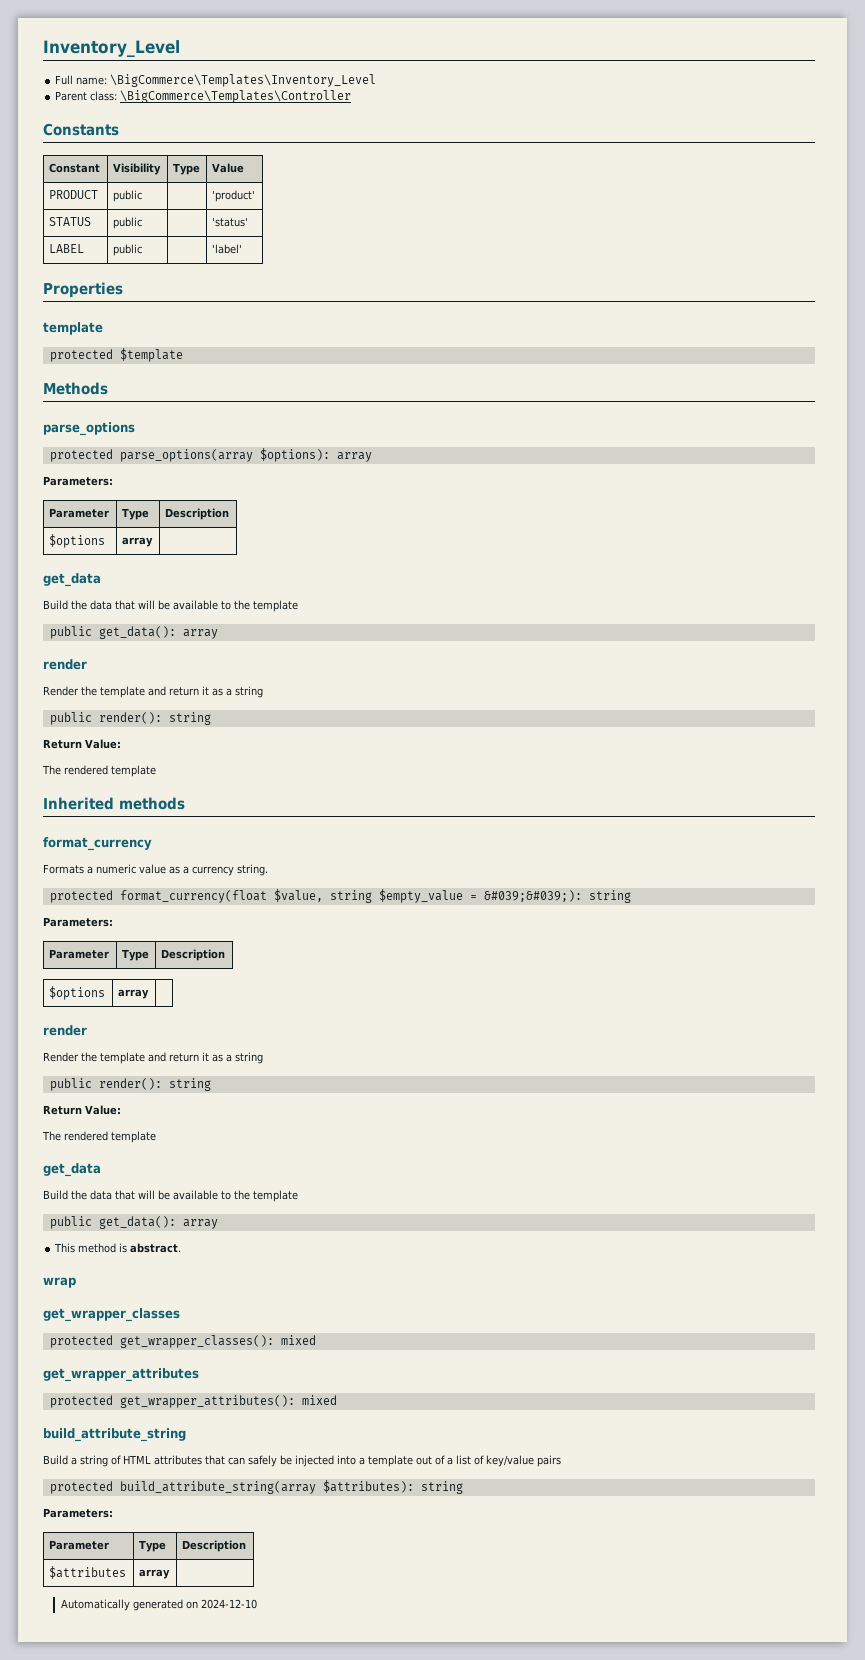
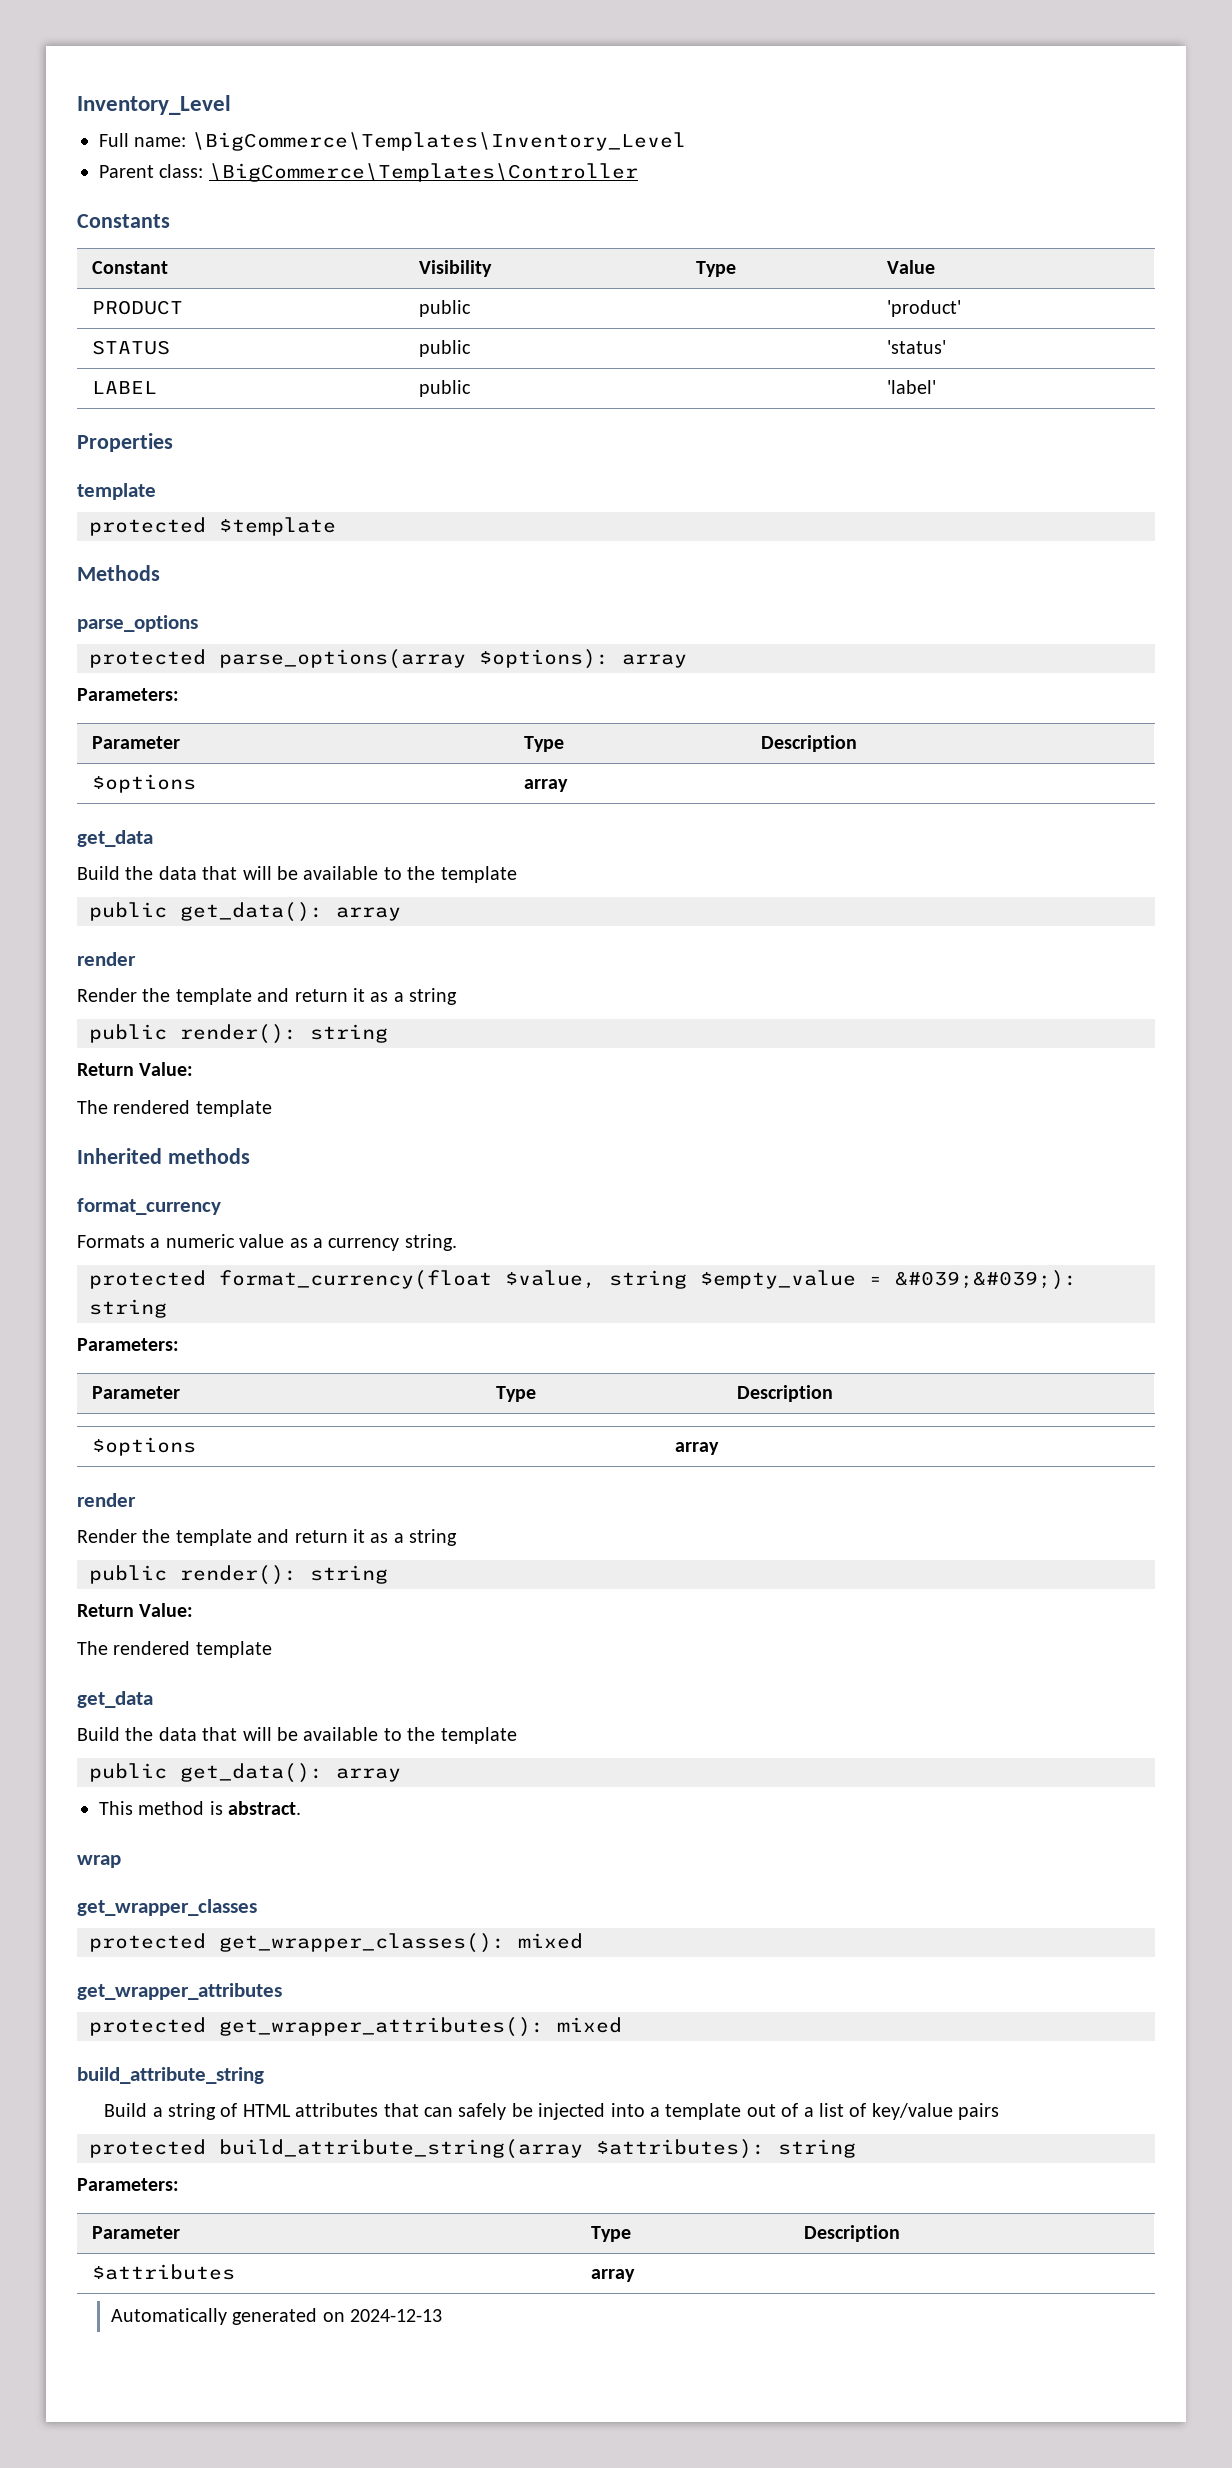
- Automatically generated on 2024-12-10
+ Automatically generated on 2024-12-13

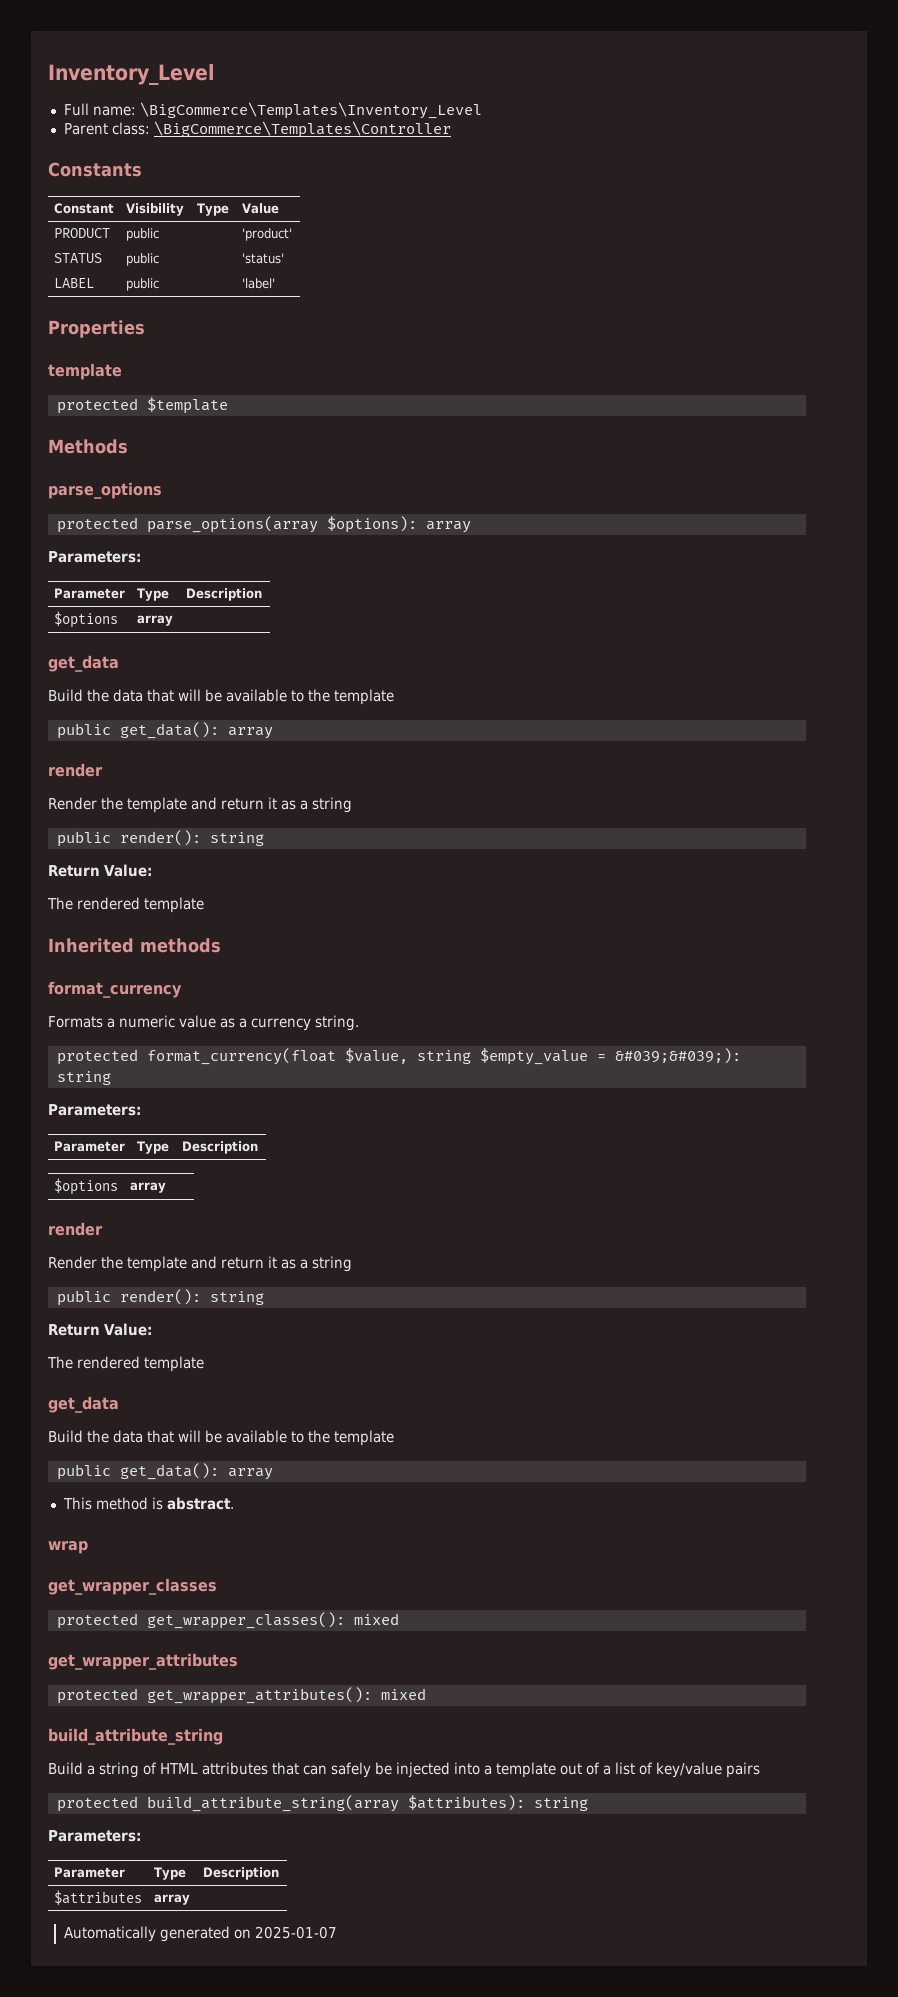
- Automatically generated on 2024-12-13
+ Automatically generated on 2025-01-07

